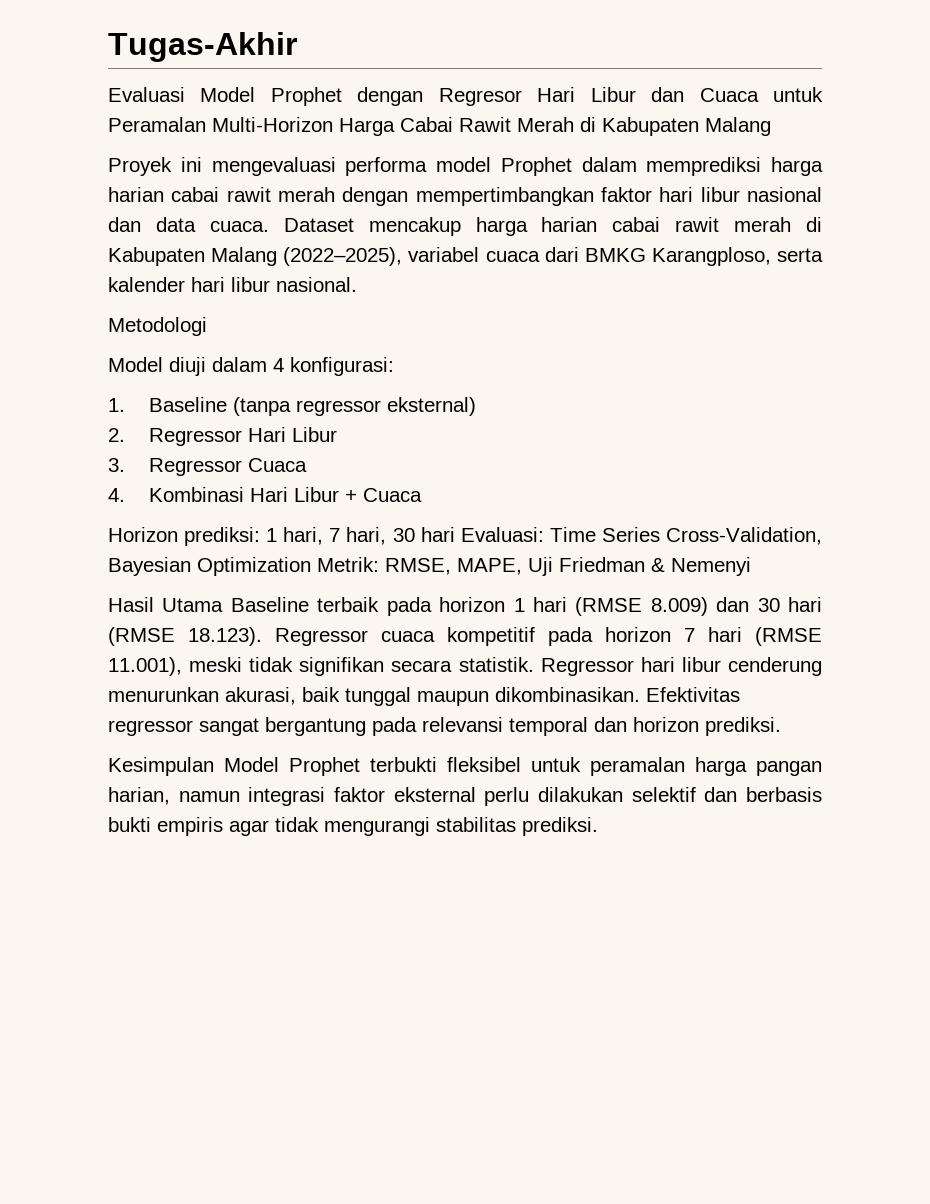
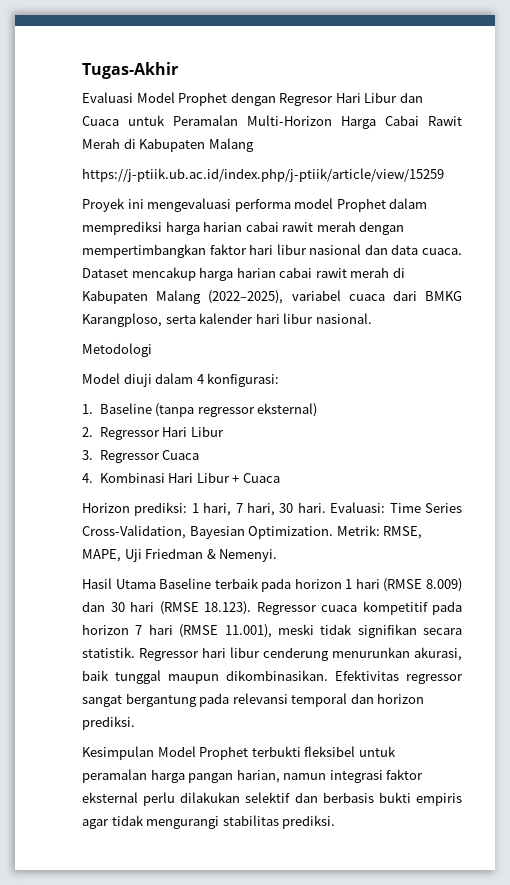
+ https://j-ptiik.ub.ac.id/index.php/j-ptiik/article/view/15259
- Horizon prediksi: 1 hari, 7 hari, 30 hari Evaluasi: Time Series Cross-Validation, Bayesian Optimization Metrik: RMSE, MAPE, Uji Friedman & Nemenyi
+ Horizon prediksi: 1 hari, 7 hari, 30 hari. Evaluasi: Time Series Cross-Validation, Bayesian Optimization. Metrik: RMSE, MAPE, Uji Friedman & Nemenyi.

